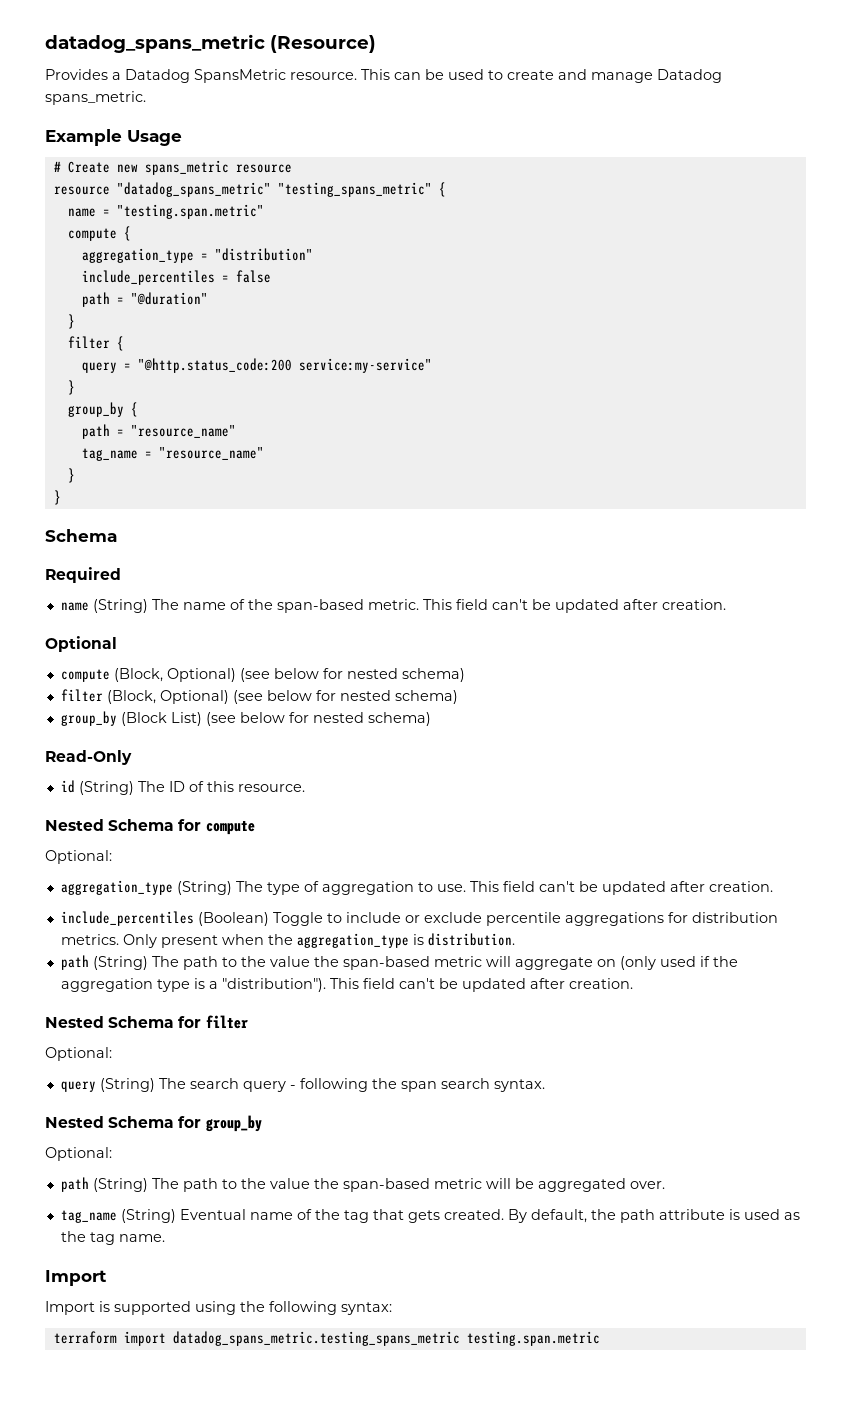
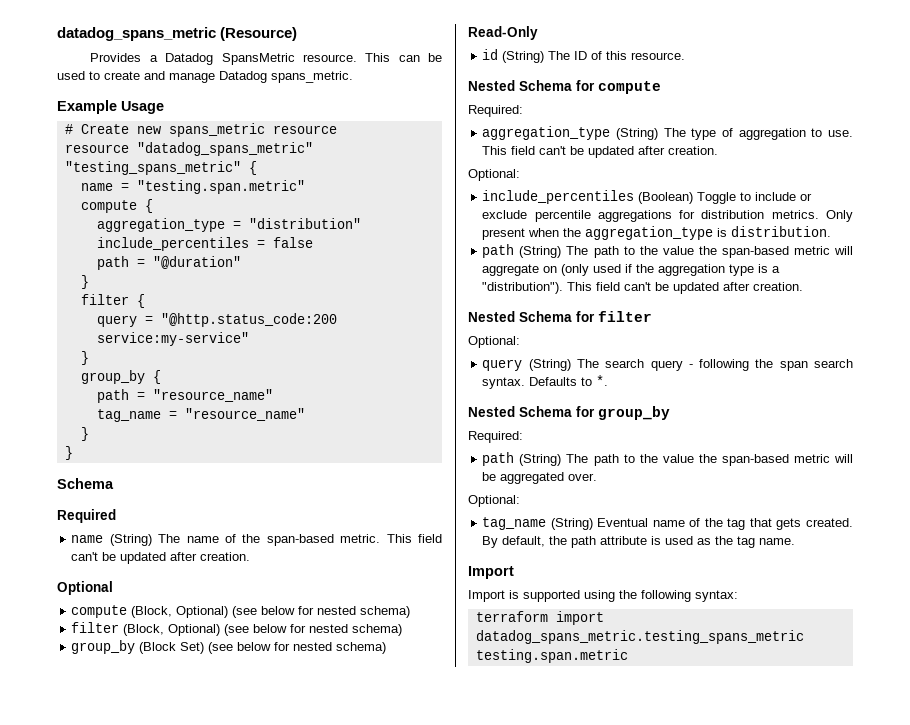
- group_by (Block List) (see below for nested schema)
+ group_by (Block Set) (see below for nested schema)
  Nested Schema for compute
- Optional:
+ Required:
  aggregation_type (String) The type of aggregation to use. This field can't be updated after creation.
+ Optional:
+ Defaults to *.
  Nested Schema for group_by
- Optional:
+ Required:
  path (String) The path to the value the span-based metric will be aggregated over.
+ Optional:

